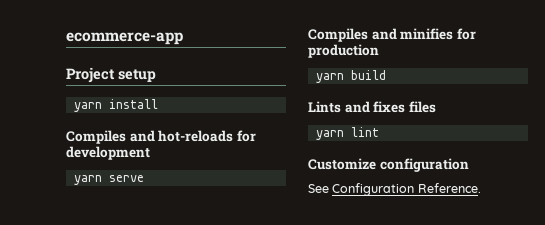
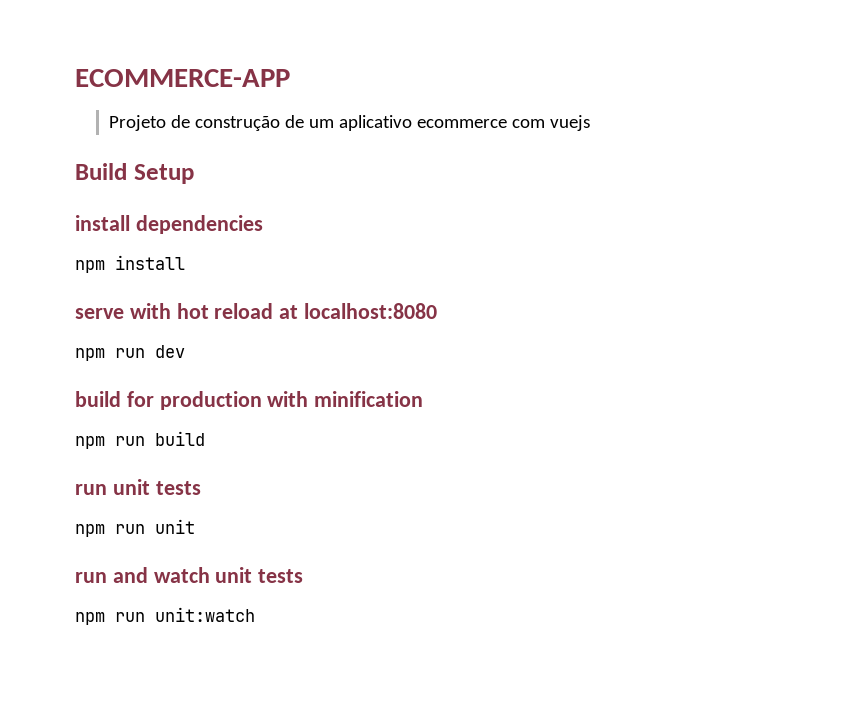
- ecommerce-app
- Project setup
- yarn install
- Compiles and hot-reloads for development
- yarn serve
- Compiles and minifies for production
- yarn build
- Lints and fixes files
- yarn lint
- Customize configuration
- See Configuration Reference.
+ ECOMMERCE-APP
+ Projeto de construção de um aplicativo ecommerce com vuejs
+ Build Setup
+ install dependencies
+ npm install
+ serve with hot reload at localhost:8080
+ npm run dev
+ build for production with minification
+ npm run build
+ run unit tests
+ npm run unit
+ run and watch unit tests
+ npm run unit:watch

